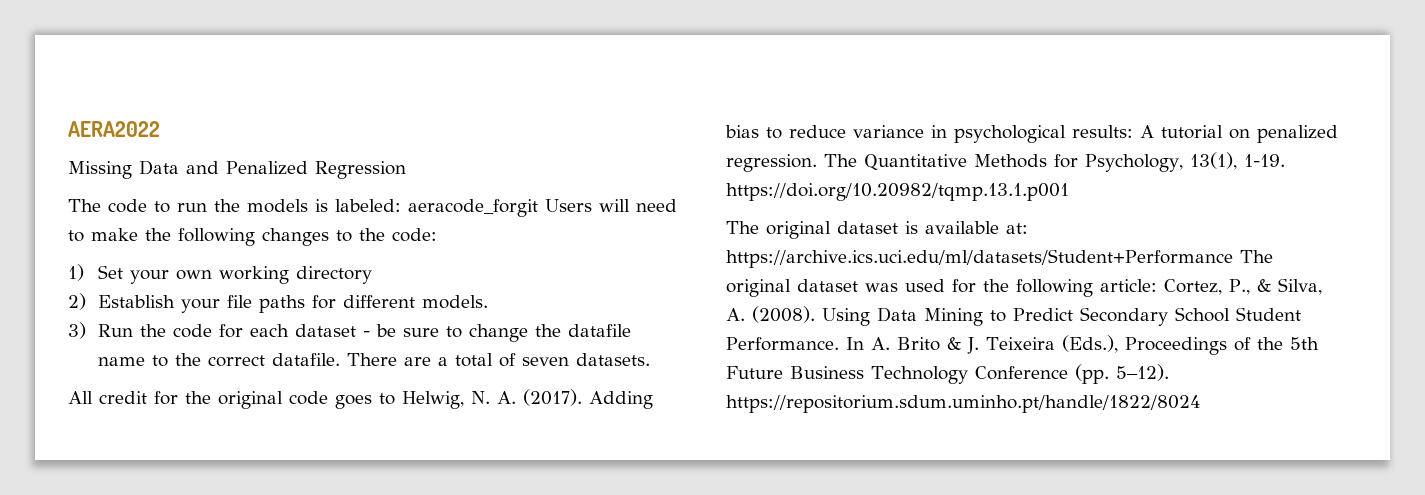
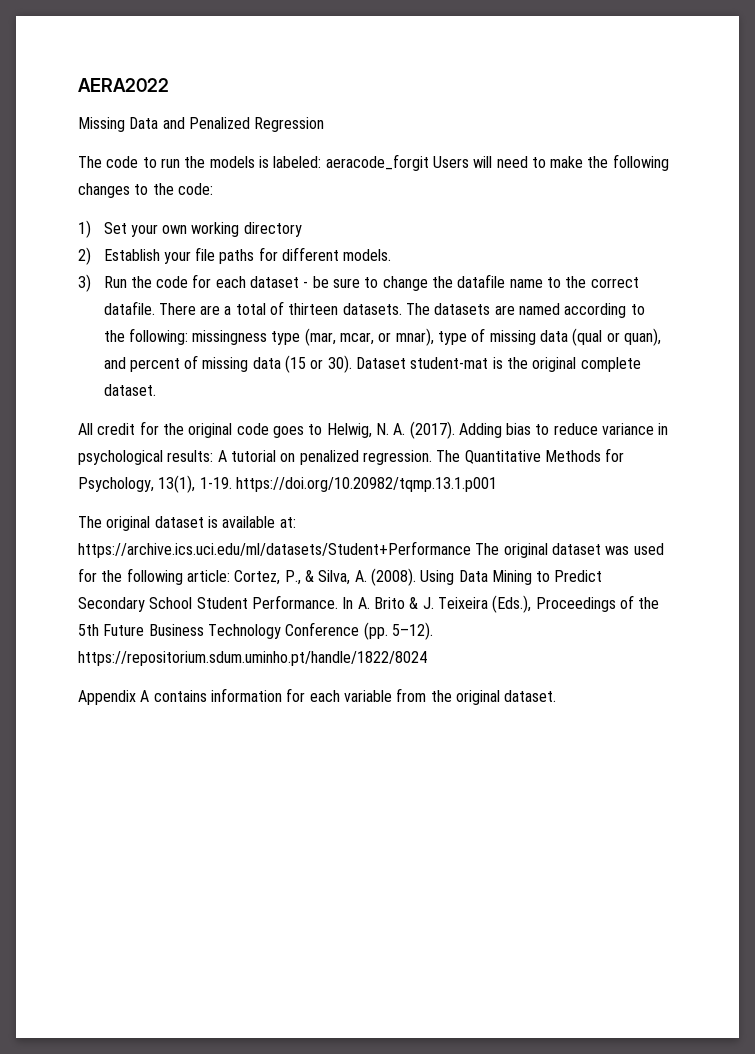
- There are a total of seven datasets.
+ There are a total of thirteen datasets. The datasets are named according to the following: missingness type (mar, mcar, or mnar), type of missing data (qual or quan), and percent of missing data (15 or 30). Dataset student-mat is the original complete dataset.
+ Appendix A contains information for each variable from the original dataset.

